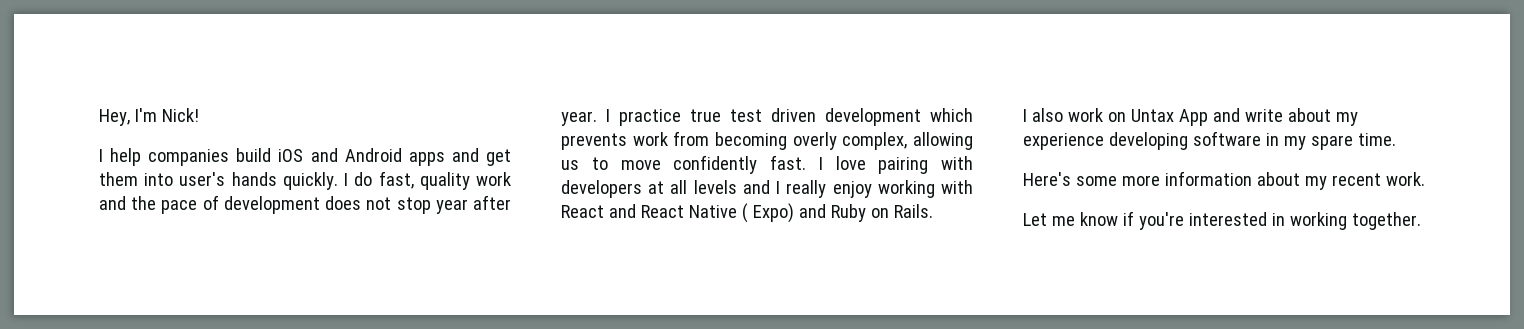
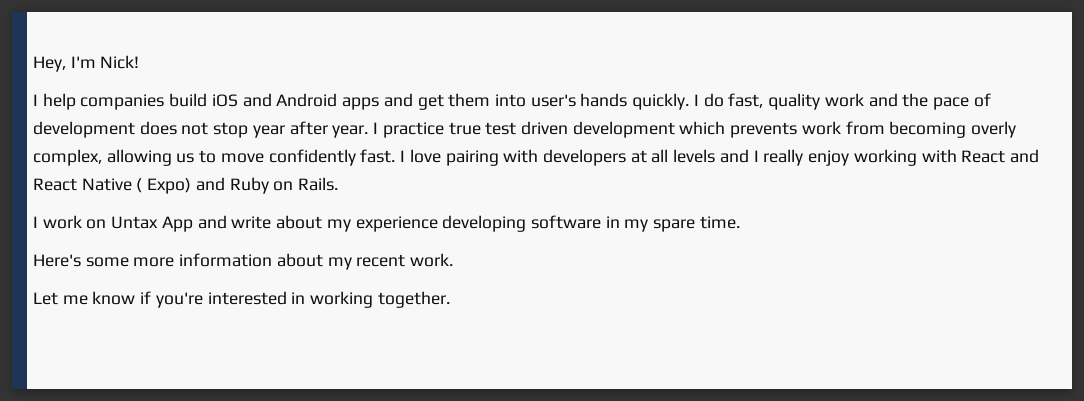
- I also work on Untax App and write about my experience developing software in my spare time.
+ I work on Untax App and write about my experience developing software in my spare time.

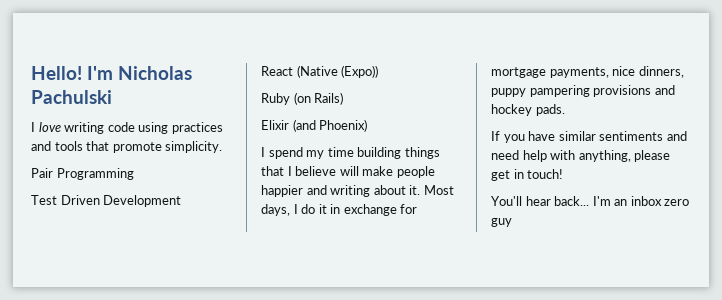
- Hey, I'm Nick!
- I help companies build iOS and Android apps and get them into user's hands quickly. I do fast, quality work and the pace of development does not stop year after year. I practice true test driven development which prevents work from becoming overly complex, allowing us to move confidently fast. I love pairing with developers at all levels and I really enjoy working with React and React Native ( Expo) and Ruby on Rails.
- I work on Untax App and write about my experience developing software in my spare time.
- Here's some more information about my recent work.
- Let me know if you're interested in working together.
+ Hello! I'm Nicholas Pachulski
+ I love writing code using practices and tools that promote simplicity.
+ Pair Programming
+ Test Driven Development
+ React (Native (Expo))
+ Ruby (on Rails)
+ Elixir (and Phoenix)
+ I spend my time building things that I believe will make people happier and writing about it. Most days, I do it in exchange for mortgage payments, nice dinners, puppy pampering provisions and hockey pads.
+ If you have similar sentiments and need help with anything, please get in touch!
+ You'll hear back... I'm an inbox zero guy

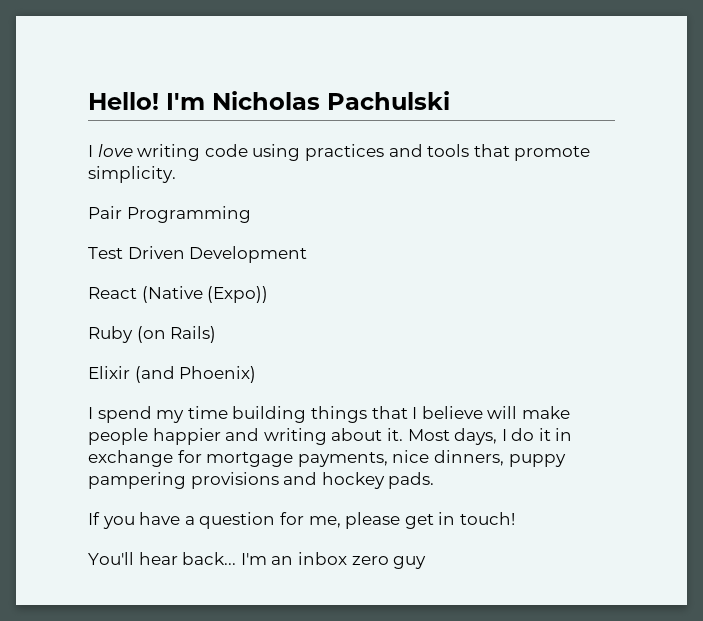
- If you have similar sentiments and need help with anything, please get in touch!
+ If you have a question for me, please get in touch!

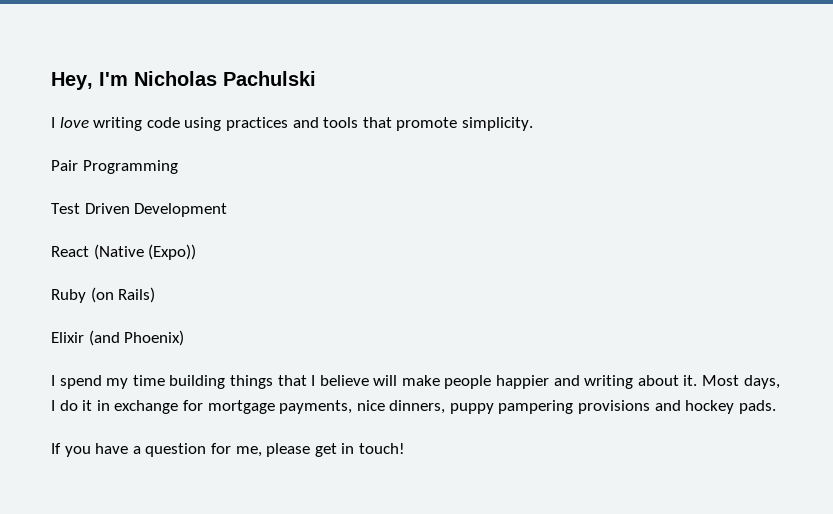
- Hello! I'm Nicholas Pachulski
+ Hey, I'm Nicholas Pachulski
- You'll hear back... I'm an inbox zero guy

